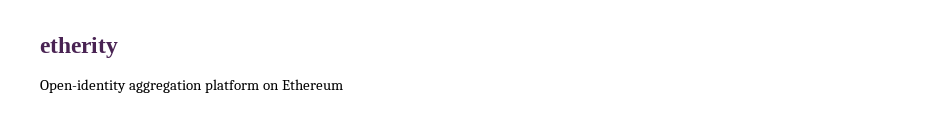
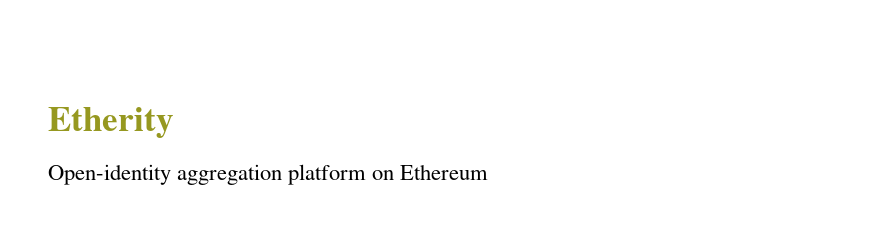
- etherity
+ Etherity

